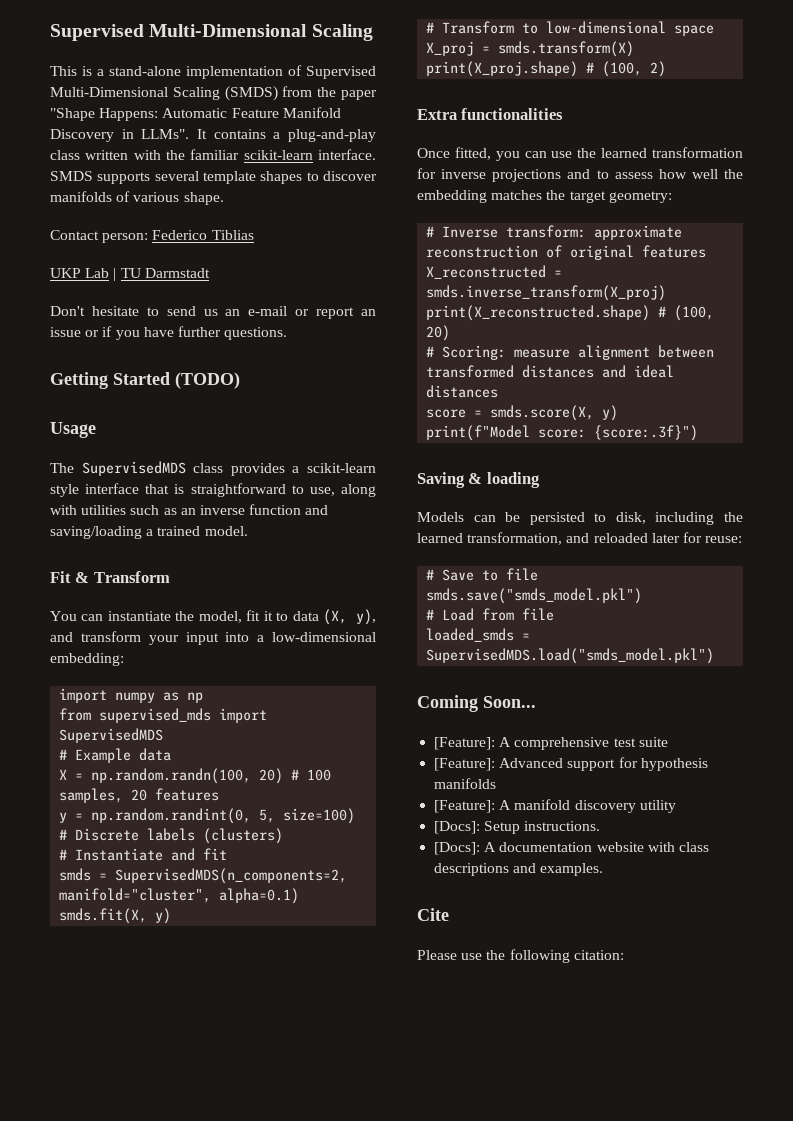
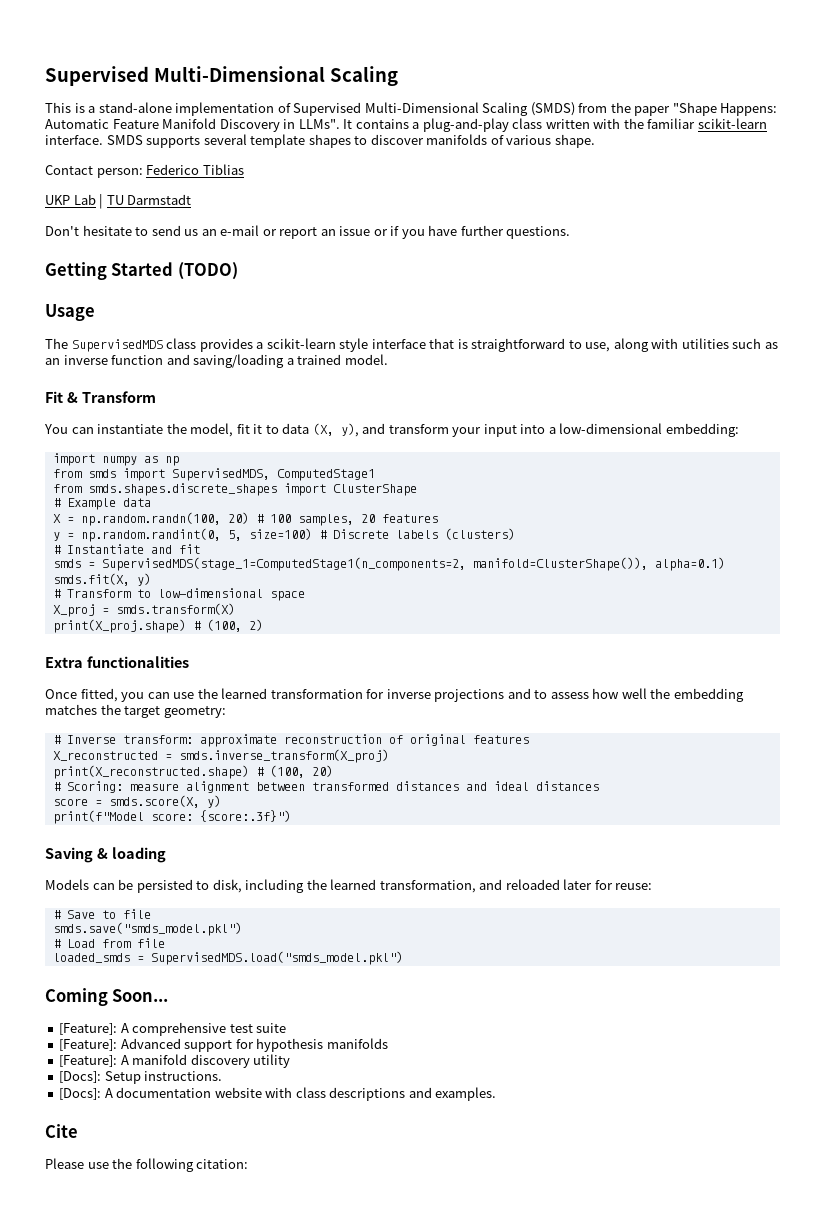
- from supervised_mds import SupervisedMDS
+ from smds import SupervisedMDS, ComputedStage1
+ from smds.shapes.discrete_shapes import ClusterShape
- smds = SupervisedMDS(n_components=2, manifold="cluster", alpha=0.1)
+ smds = SupervisedMDS(stage_1=ComputedStage1(n_components=2, manifold=ClusterShape()), alpha=0.1)

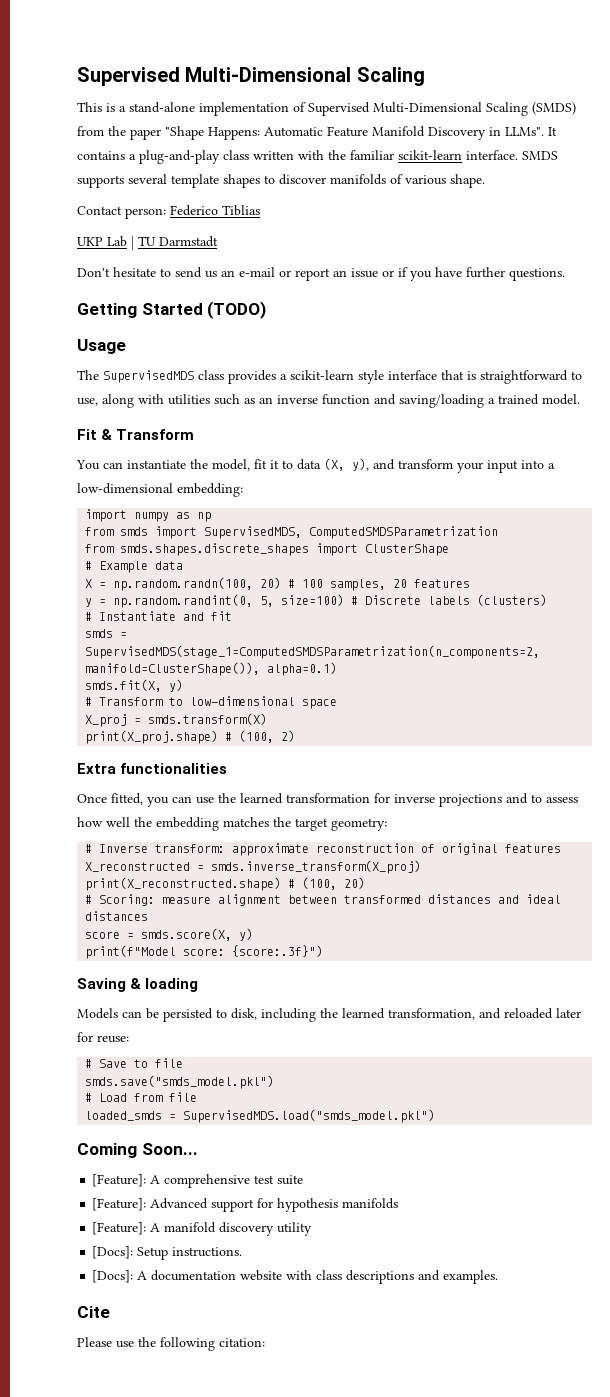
- from smds import SupervisedMDS, ComputedStage1
+ from smds import SupervisedMDS, ComputedSMDSParametrization
- smds = SupervisedMDS(stage_1=ComputedStage1(n_components=2, manifold=ClusterShape()), alpha=0.1)
+ smds = SupervisedMDS(stage_1=ComputedSMDSParametrization(n_components=2, manifold=ClusterShape()), alpha=0.1)

